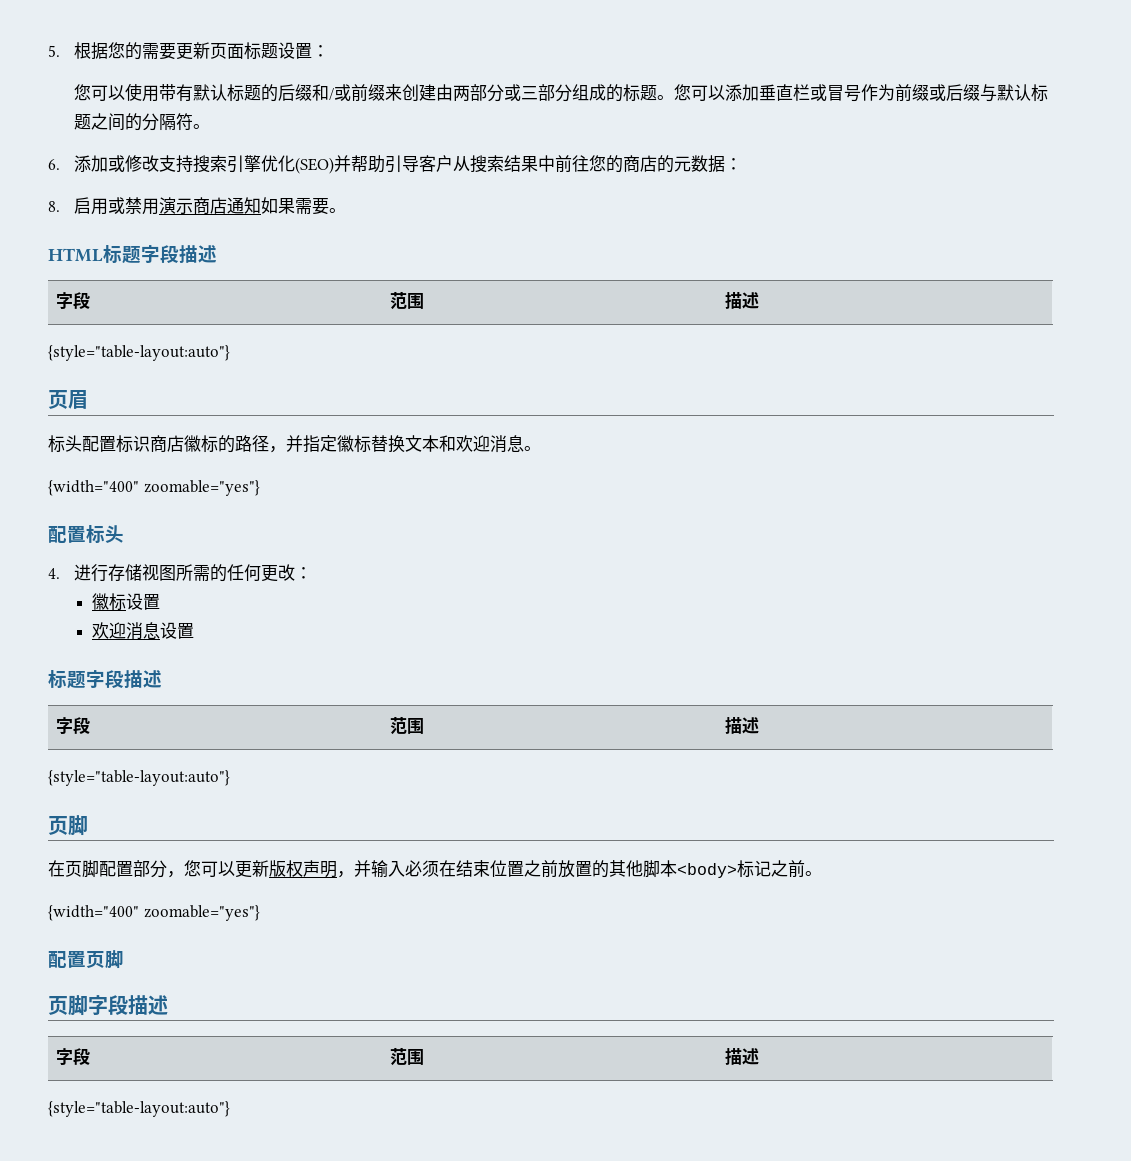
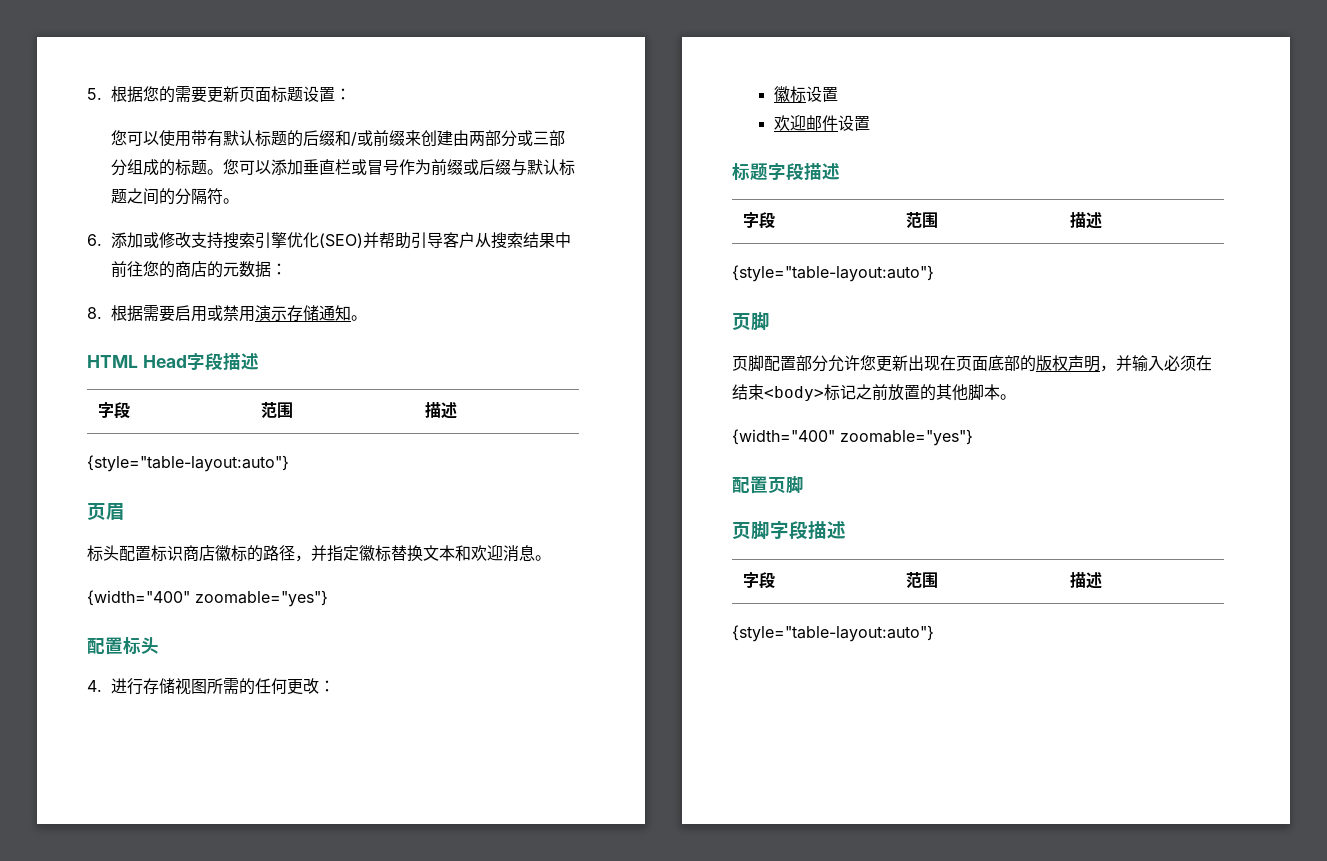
- 8.启用或禁用演示商店通知如果需要。
+ 8.根据需要启用或禁用演示存储通知。
- HTML标题字段描述
+ HTML Head字段描述
- 欢迎消息设置
+ 欢迎邮件设置
- 在页脚配置部分，您可以更新版权声明，并输入必须在结束位置之前放置的其他脚本<body>标记之前。
+ 页脚配置部分允许您更新出现在页面底部的版权声明，并输入必须在结束<body>标记之前放置的其他脚本。

